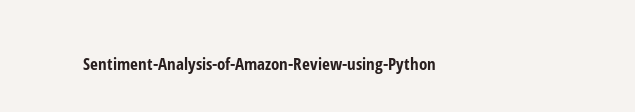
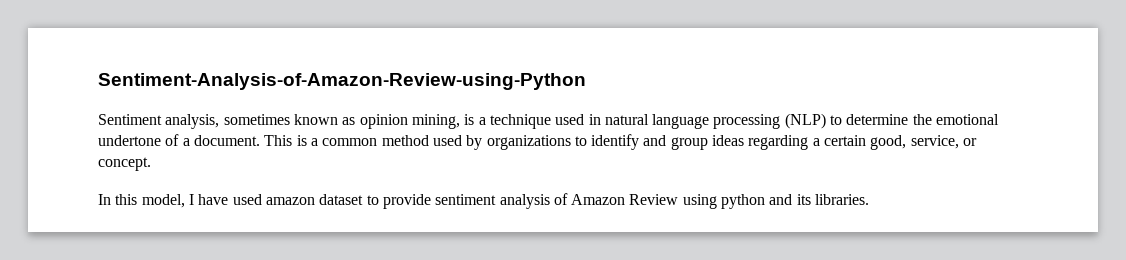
+ Sentiment analysis, sometimes known as opinion mining, is a technique used in natural language processing (NLP) to determine the emotional undertone of a document. This is a common method used by organizations to identify and group ideas regarding a certain good, service, or concept.
+ In this model, I have used amazon dataset to provide sentiment analysis of Amazon Review using python and its libraries.

